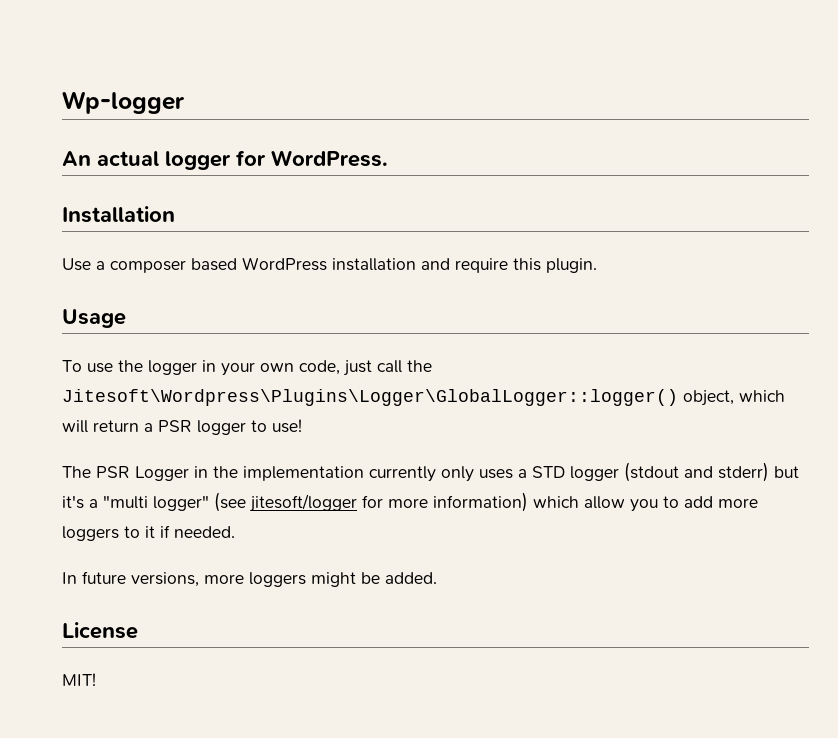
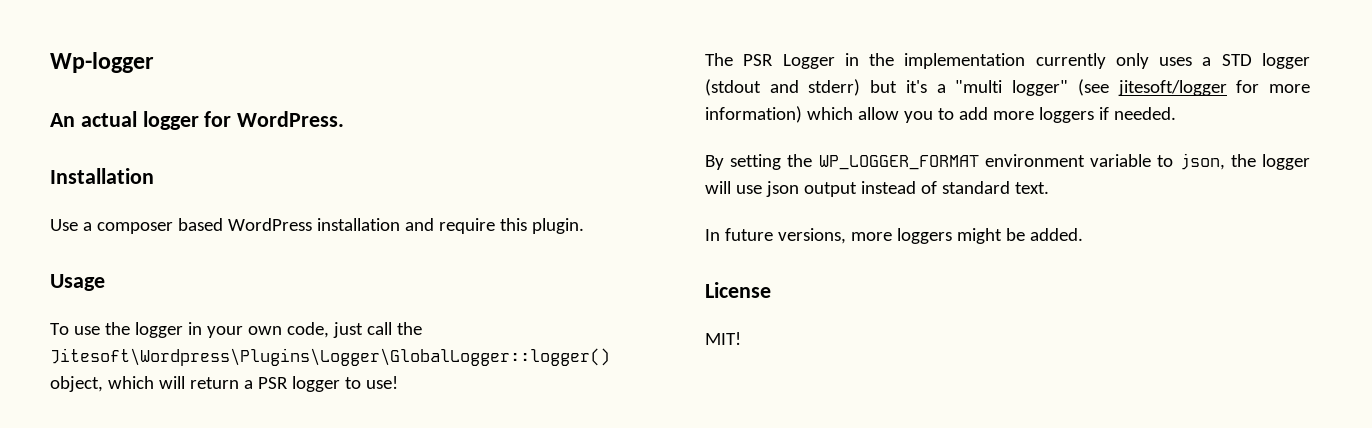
- The PSR Logger in the implementation currently only uses a STD logger (stdout and stderr) but it's a "multi logger" (see jitesoft/logger for more information) which allow you to add more loggers to it if needed.
+ The PSR Logger in the implementation currently only uses a STD logger (stdout and stderr) but it's a "multi logger" (see jitesoft/logger for more information) which allow you to add more loggers if needed.
+ By setting the WP_LOGGER_FORMAT environment variable to json, the logger will use json output instead of standard text.

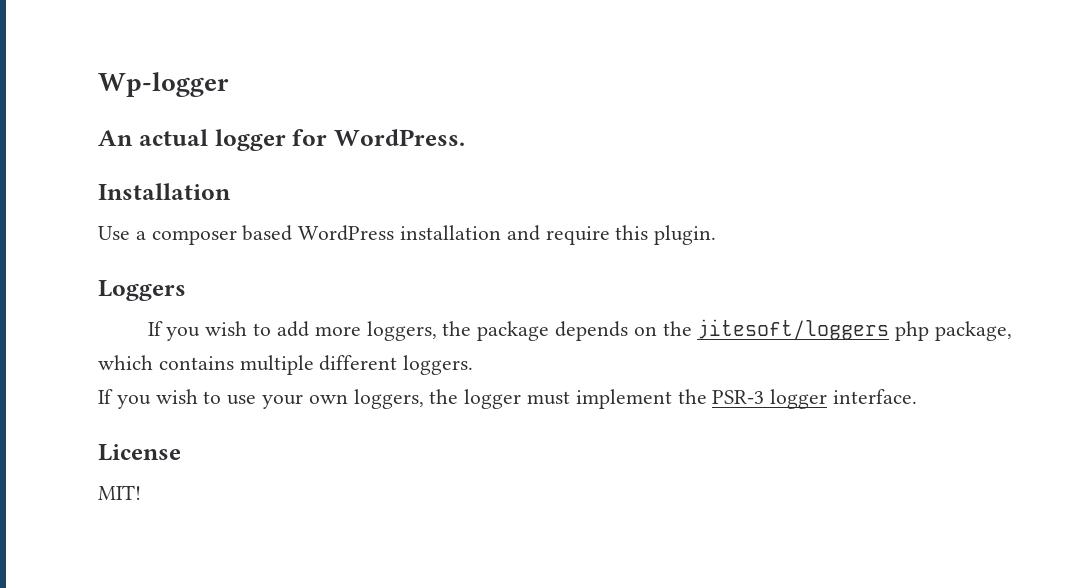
- Usage
- To use the logger in your own code, just call the Jitesoft\Wordpress\Plugins\Logger\GlobalLogger::logger() object, which will return a PSR logger to use!
- The PSR Logger in the implementation currently only uses a STD logger (stdout and stderr) but it's a "multi logger" (see jitesoft/logger for more information) which allow you to add more loggers if needed.
- By setting the WP_LOGGER_FORMAT environment variable to json, the logger will use json output instead of standard text.
- In future versions, more loggers might be added.
+ Loggers
+ If you wish to add more loggers, the package depends on the jitesoft/loggers php package, which contains multiple different loggers.
+ If you wish to use your own loggers, the logger must implement the PSR-3 logger interface.

